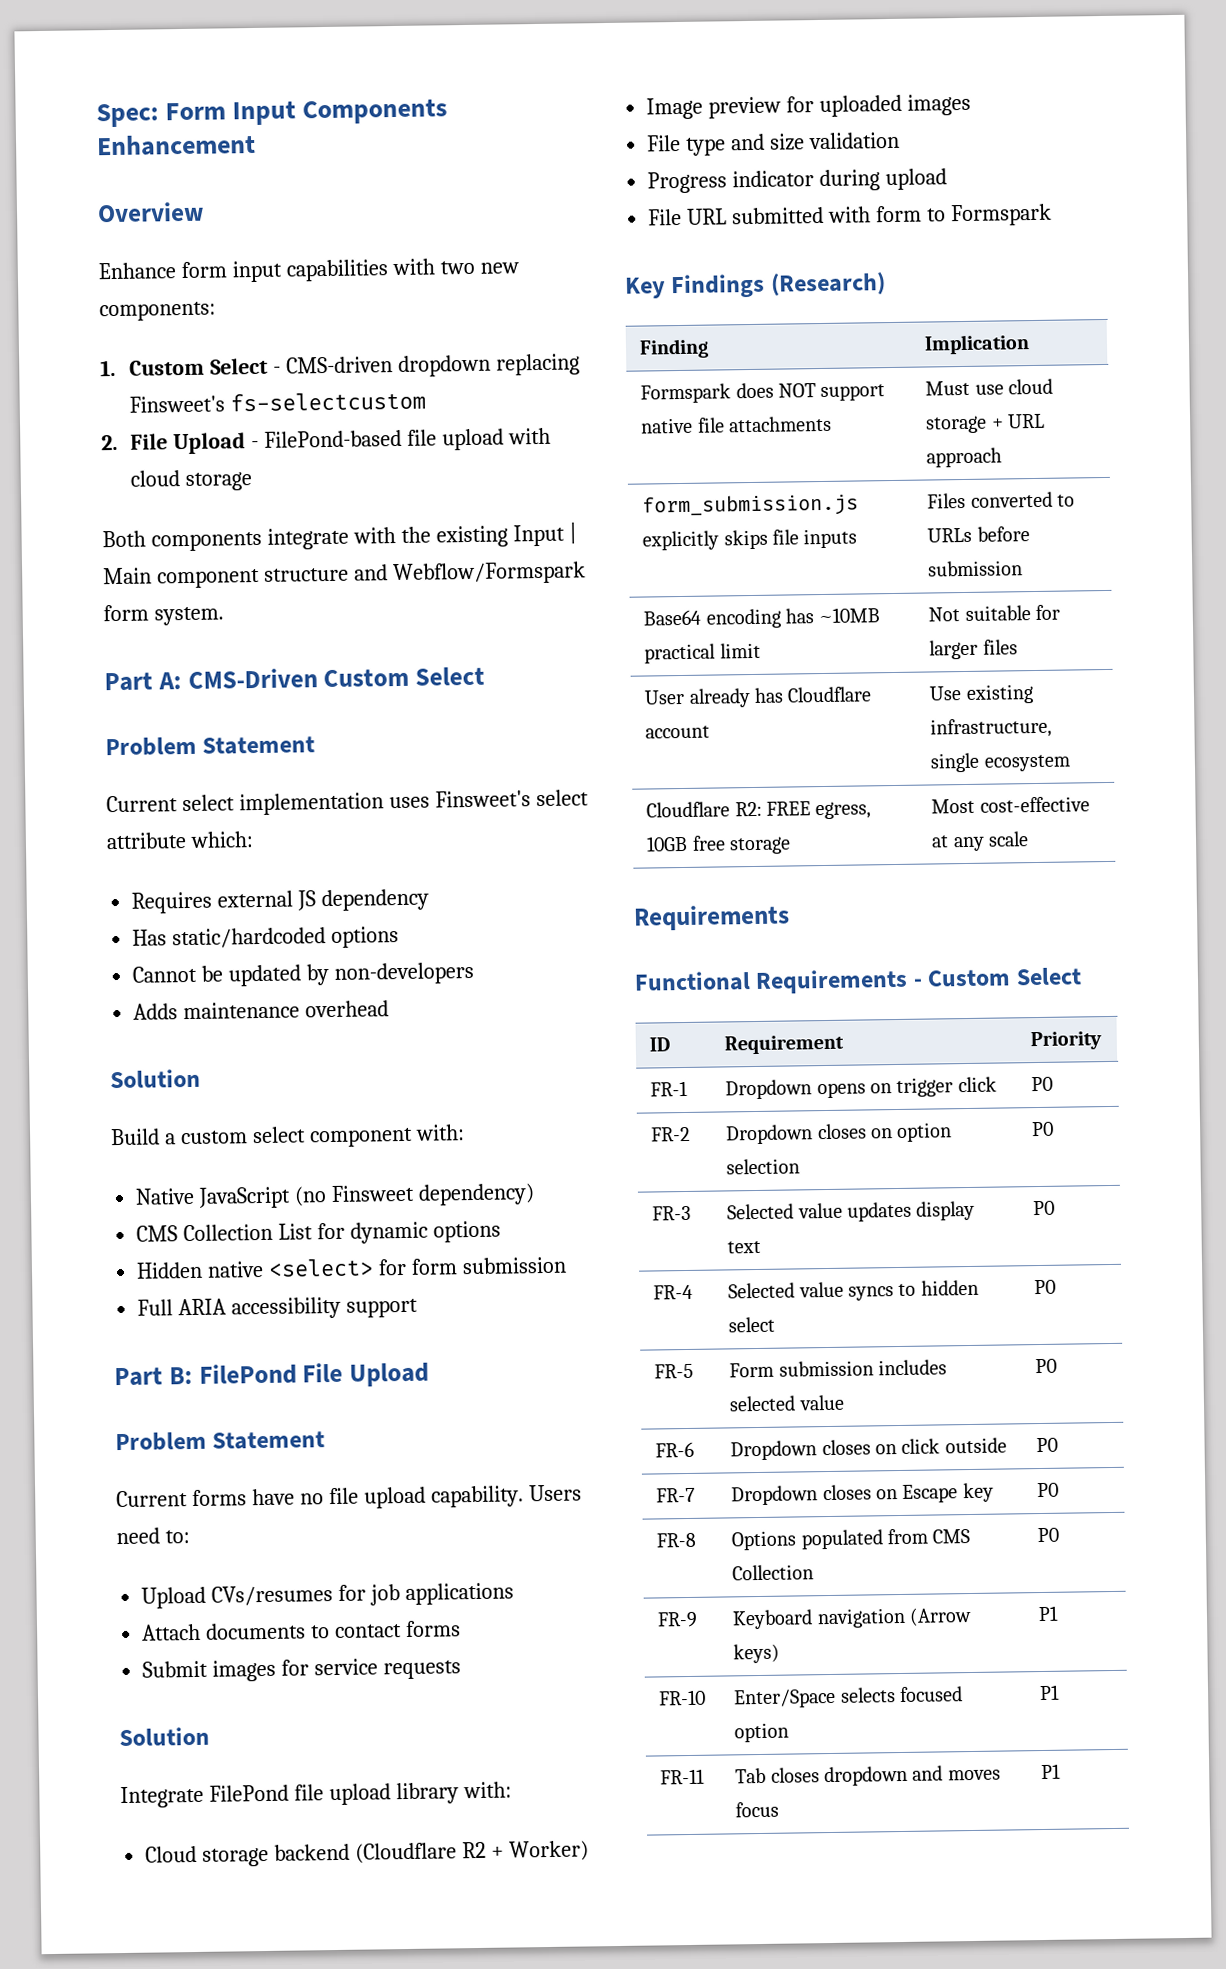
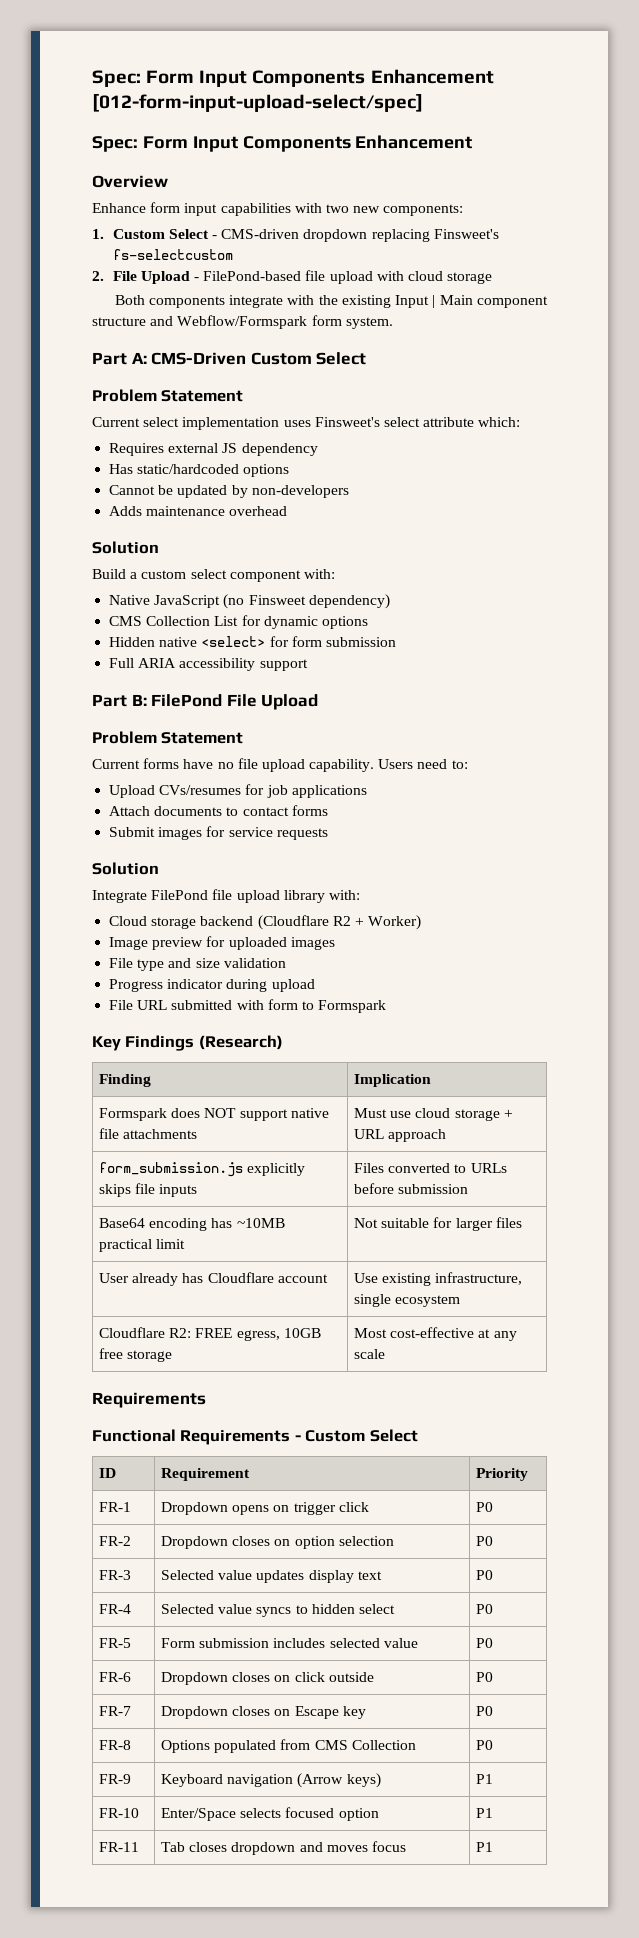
+ Spec: Form Input Components Enhancement [012-form-input-upload-select/spec]

